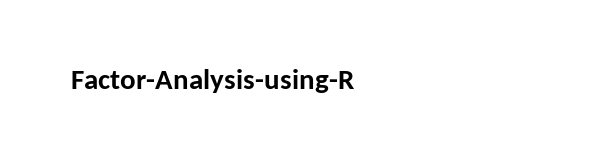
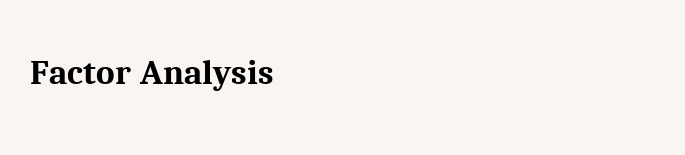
- Factor-Analysis-using-R
+ Factor Analysis

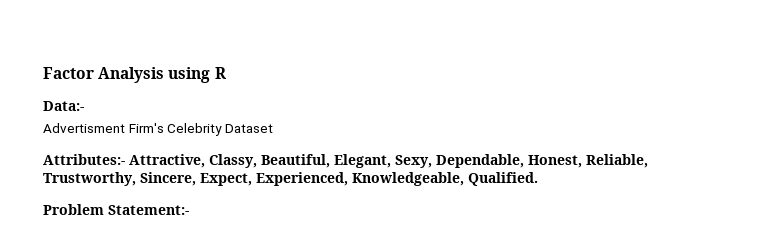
- Factor Analysis
+ Factor Analysis using R
+ Data:-
+ Advertisment Firm's Celebrity Dataset
+ Attributes:- Attractive, Classy, Beautiful, Elegant, Sexy, Dependable, Honest, Reliable, Trustworthy, Sincere, Expect, Experienced, Knowledgeable, Qualified.
+ Problem Statement:-

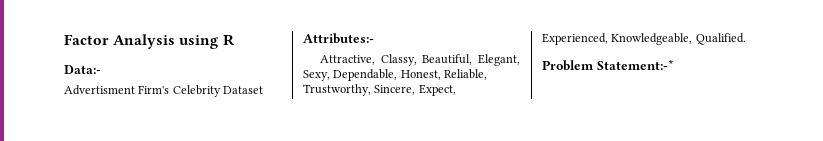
- Attributes:- Attractive, Classy, Beautiful, Elegant, Sexy, Dependable, Honest, Reliable, Trustworthy, Sincere, Expect, Experienced, Knowledgeable, Qualified.
+ Attributes:-
+ Attractive, Classy, Beautiful, Elegant, Sexy, Dependable, Honest, Reliable, Trustworthy, Sincere, Expect, Experienced, Knowledgeable, Qualified.
- Problem Statement:-
+ Problem Statement:-*

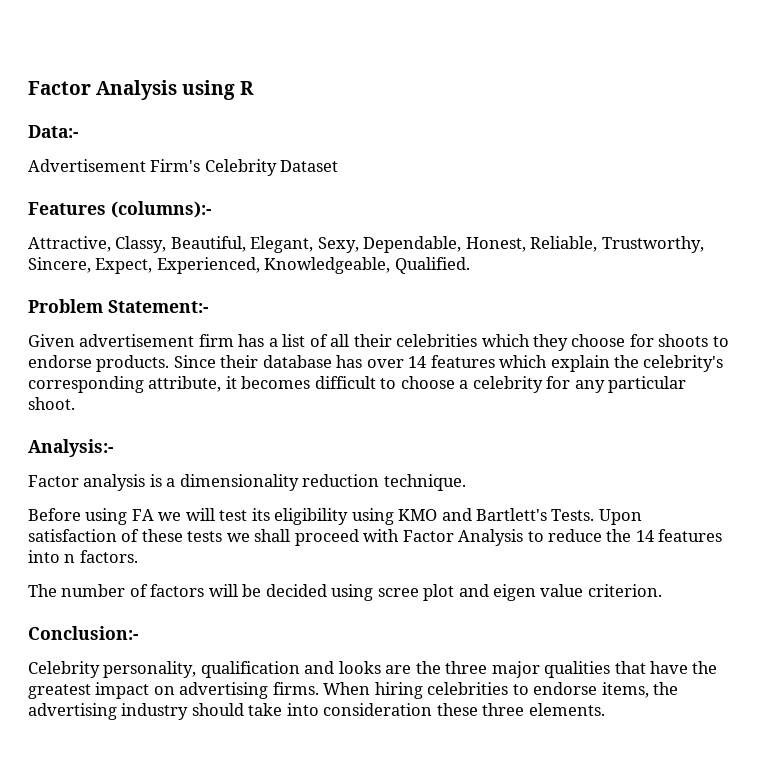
- Advertisment Firm's Celebrity Dataset
+ Advertisement Firm's Celebrity Dataset
- Attributes:-
+ Features (columns):-
- Problem Statement:-*
+ Problem Statement:-
+ Given advertisement firm has a list of all their celebrities which they choose for shoots to endorse products. Since their database has over 14 features which explain the celebrity's corresponding attribute, it becomes difficult to choose a celebrity for any particular shoot.
+ Analysis:-
+ Factor analysis is a dimensionality reduction technique.
+ Before using FA we will test its eligibility using KMO and Bartlett's Tests. Upon satisfaction of these tests we shall proceed with Factor Analysis to reduce the 14 features into n factors.
+ The number of factors will be decided using scree plot and eigen value criterion.
+ Conclusion:-
+ Celebrity personality, qualification and looks are the three major qualities that have the greatest impact on advertising firms. When hiring celebrities to endorse items, the advertising industry should take into consideration these three elements.

